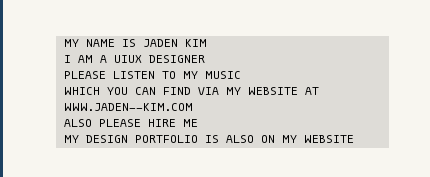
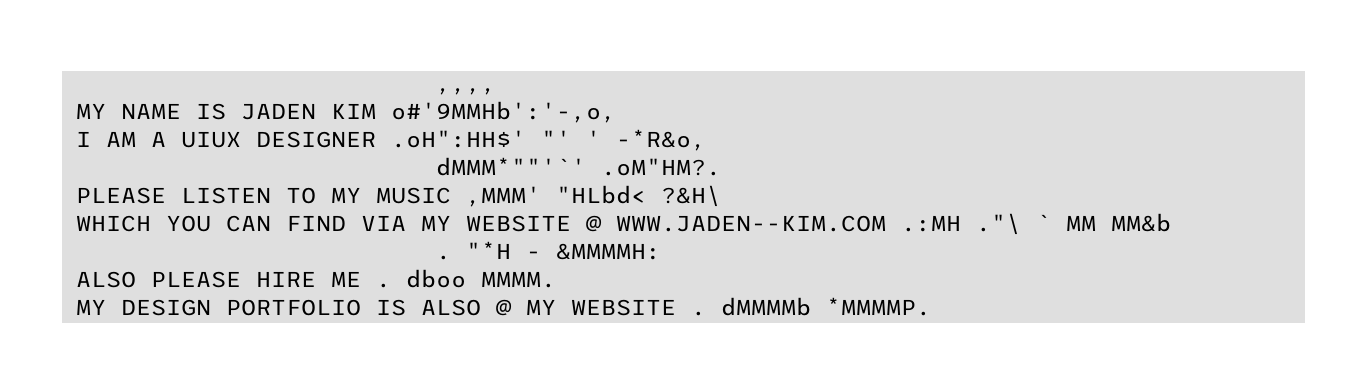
+ ,,,,
- MY NAME IS JADEN KIM
+ MY NAME IS JADEN KIM o#'9MMHb':'-,o,
- I AM A UIUX DESIGNER
+ I AM A UIUX DESIGNER .oH":HH$' "' ' -*R&o,
+ dMMM*""'`' .oM"HM?.
- PLEASE LISTEN TO MY MUSIC
+ PLEASE LISTEN TO MY MUSIC ,MMM' "HLbd< ?&H\
- WHICH YOU CAN FIND VIA MY WEBSITE AT WWW.JADEN--KIM.COM
+ WHICH YOU CAN FIND VIA MY WEBSITE @ WWW.JADEN--KIM.COM .:MH ."\ ` MM MM&b
+ . "*H - &MMMMH:
- ALSO PLEASE HIRE ME
+ ALSO PLEASE HIRE ME . dboo MMMM.
- MY DESIGN PORTFOLIO IS ALSO ON MY WEBSITE
+ MY DESIGN PORTFOLIO IS ALSO @ MY WEBSITE . dMMMMb *MMMMP.

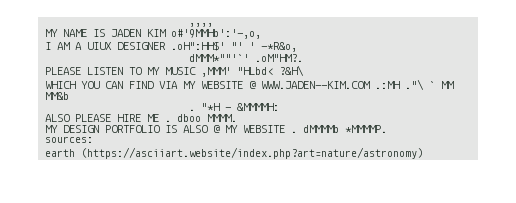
+ sources:
+ earth (https://asciiart.website/index.php?art=nature/astronomy)

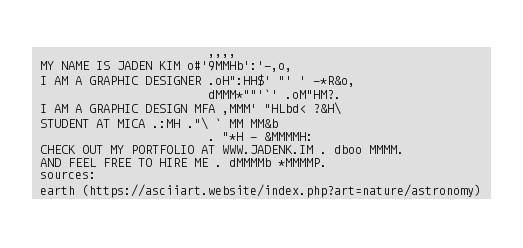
- I AM A UIUX DESIGNER .oH":HH$' "' ' -*R&o,
+ I AM A GRAPHIC DESIGNER .oH":HH$' "' ' -*R&o,
- PLEASE LISTEN TO MY MUSIC ,MMM' "HLbd< ?&H\
- WHICH YOU CAN FIND VIA MY WEBSITE @ WWW.JADEN--KIM.COM .:MH ."\ ` MM MM&b
+ I AM A GRAPHIC DESIGN MFA ,MMM' "HLbd< ?&H\
+ STUDENT AT MICA .:MH ."\ ` MM MM&b
- ALSO PLEASE HIRE ME . dboo MMMM.
- MY DESIGN PORTFOLIO IS ALSO @ MY WEBSITE . dMMMMb *MMMMP.
+ CHECK OUT MY PORTFOLIO AT WWW.JADENK.IM . dboo MMMM.
+ AND FEEL FREE TO HIRE ME . dMMMMb *MMMMP.

